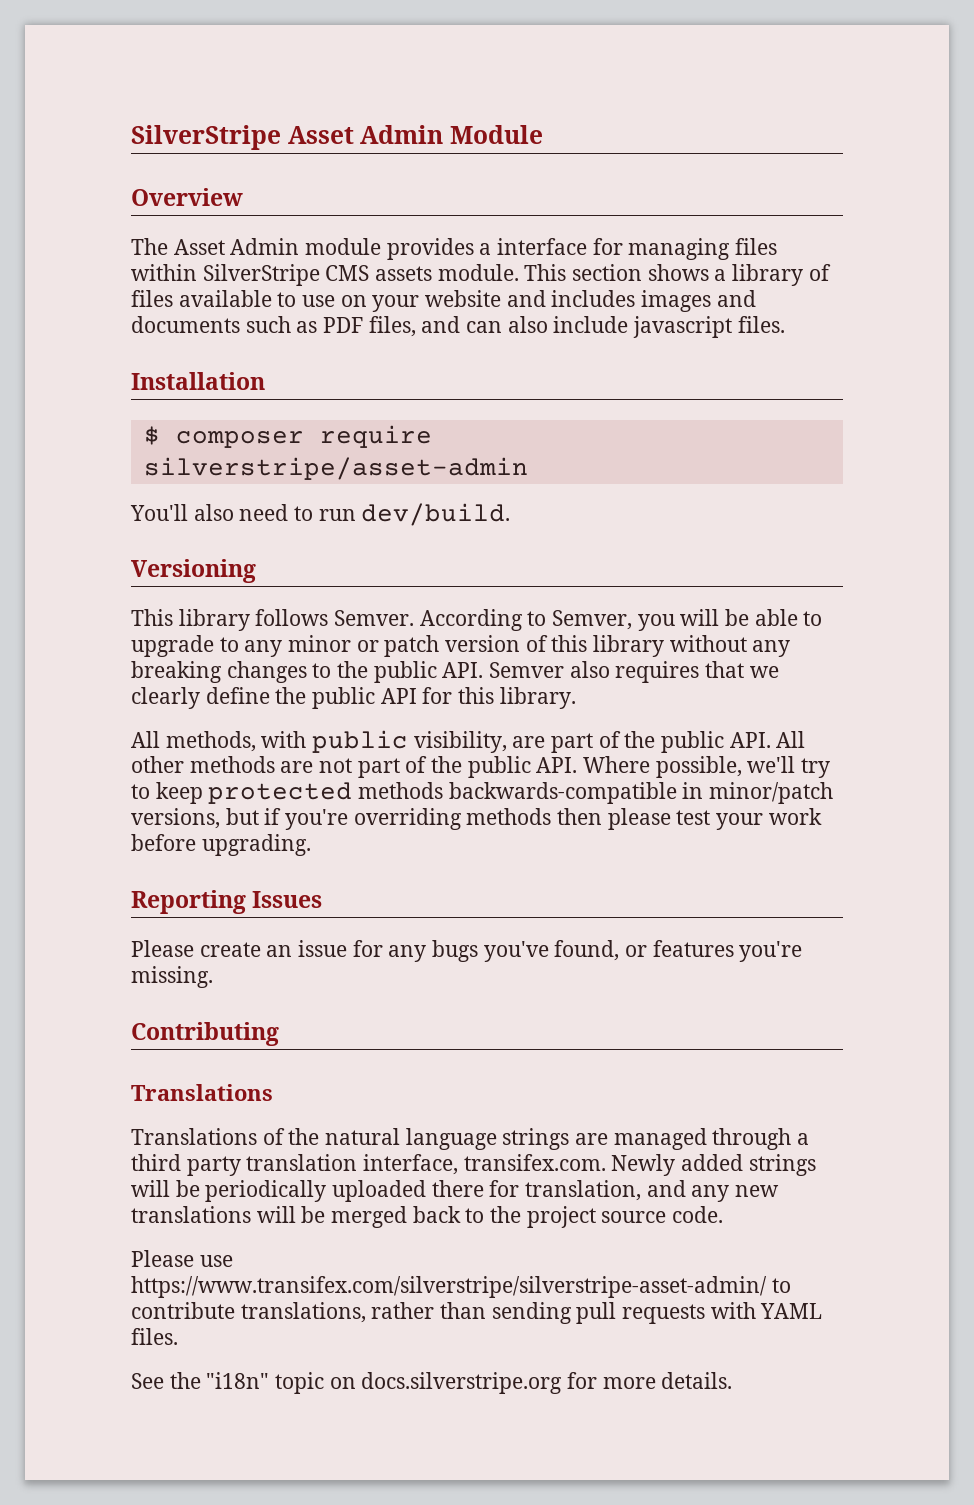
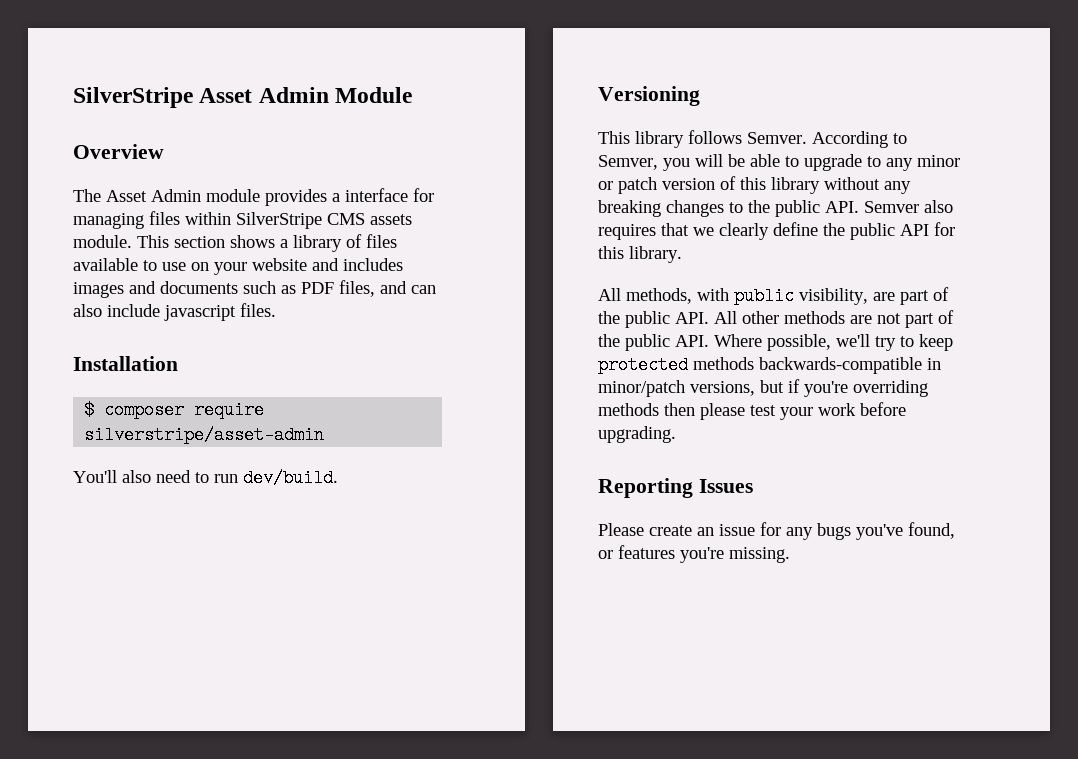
- Contributing
- Translations
- Translations of the natural language strings are managed through a third party translation interface, transifex.com. Newly added strings will be periodically uploaded there for translation, and any new translations will be merged back to the project source code.
- Please use https://www.transifex.com/silverstripe/silverstripe-asset-admin/ to contribute translations, rather than sending pull requests with YAML files.
- See the "i18n" topic on docs.silverstripe.org for more details.

